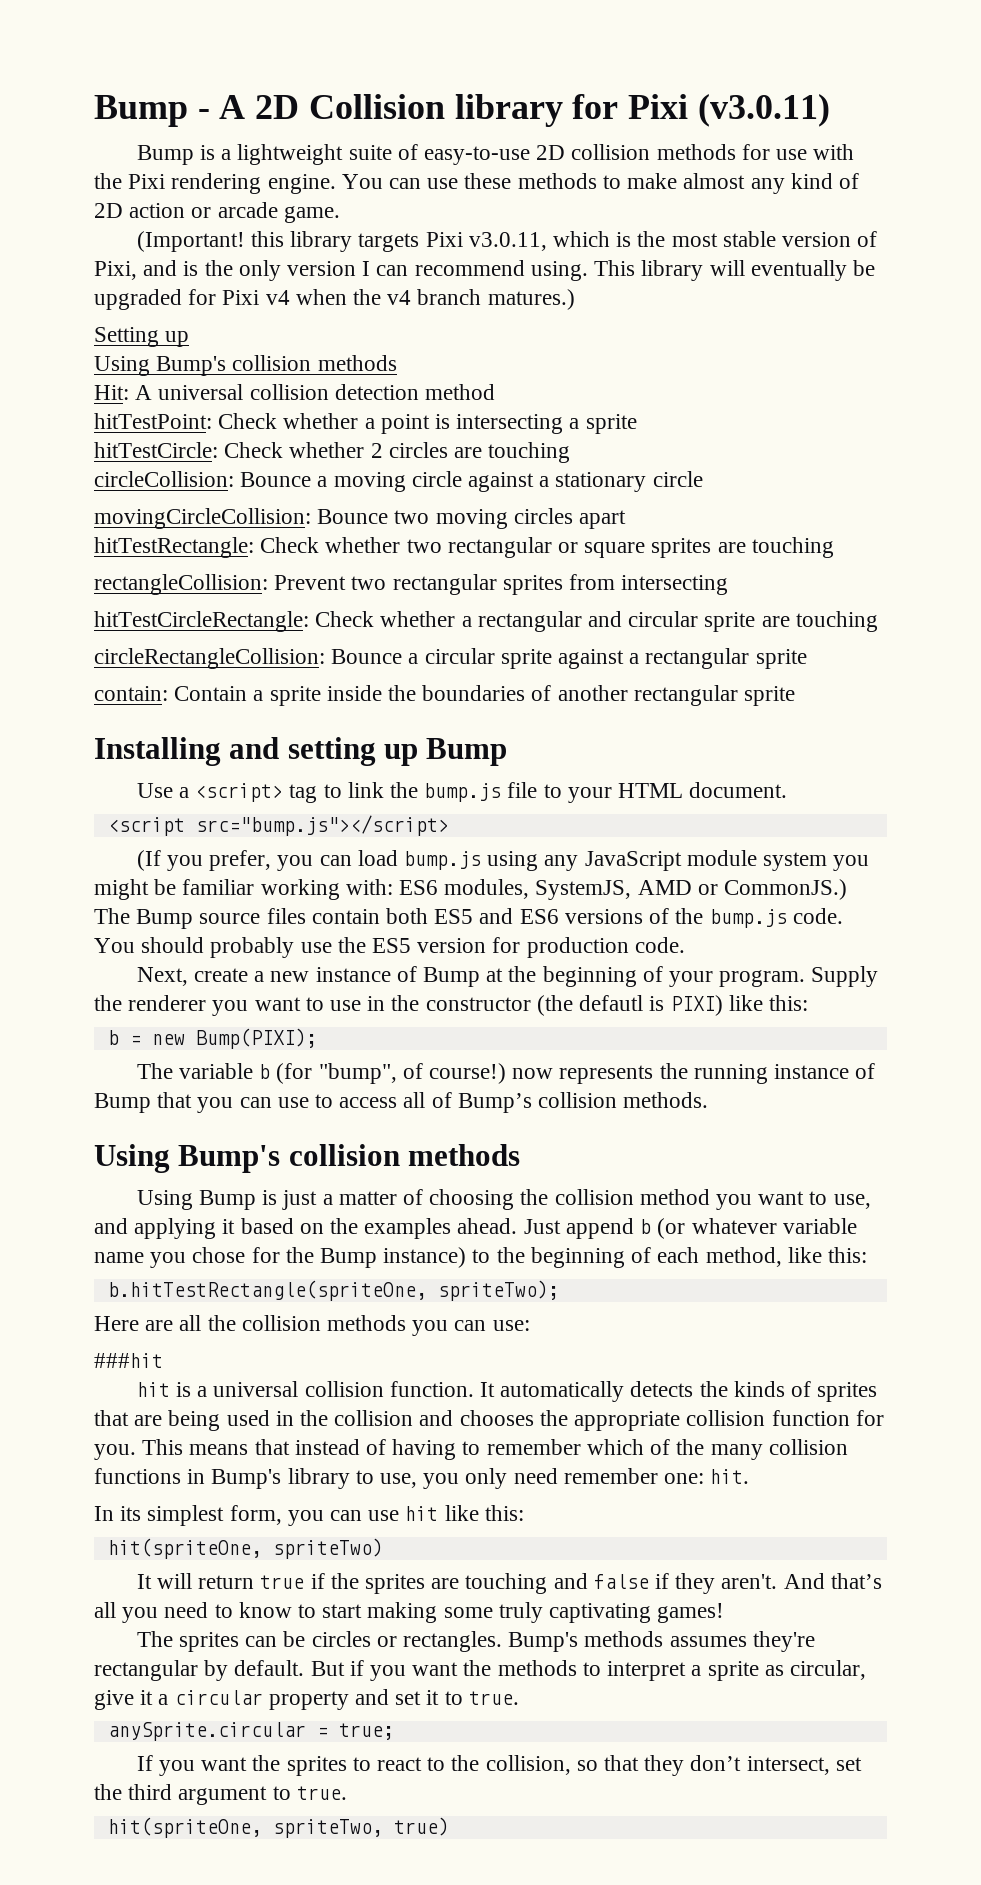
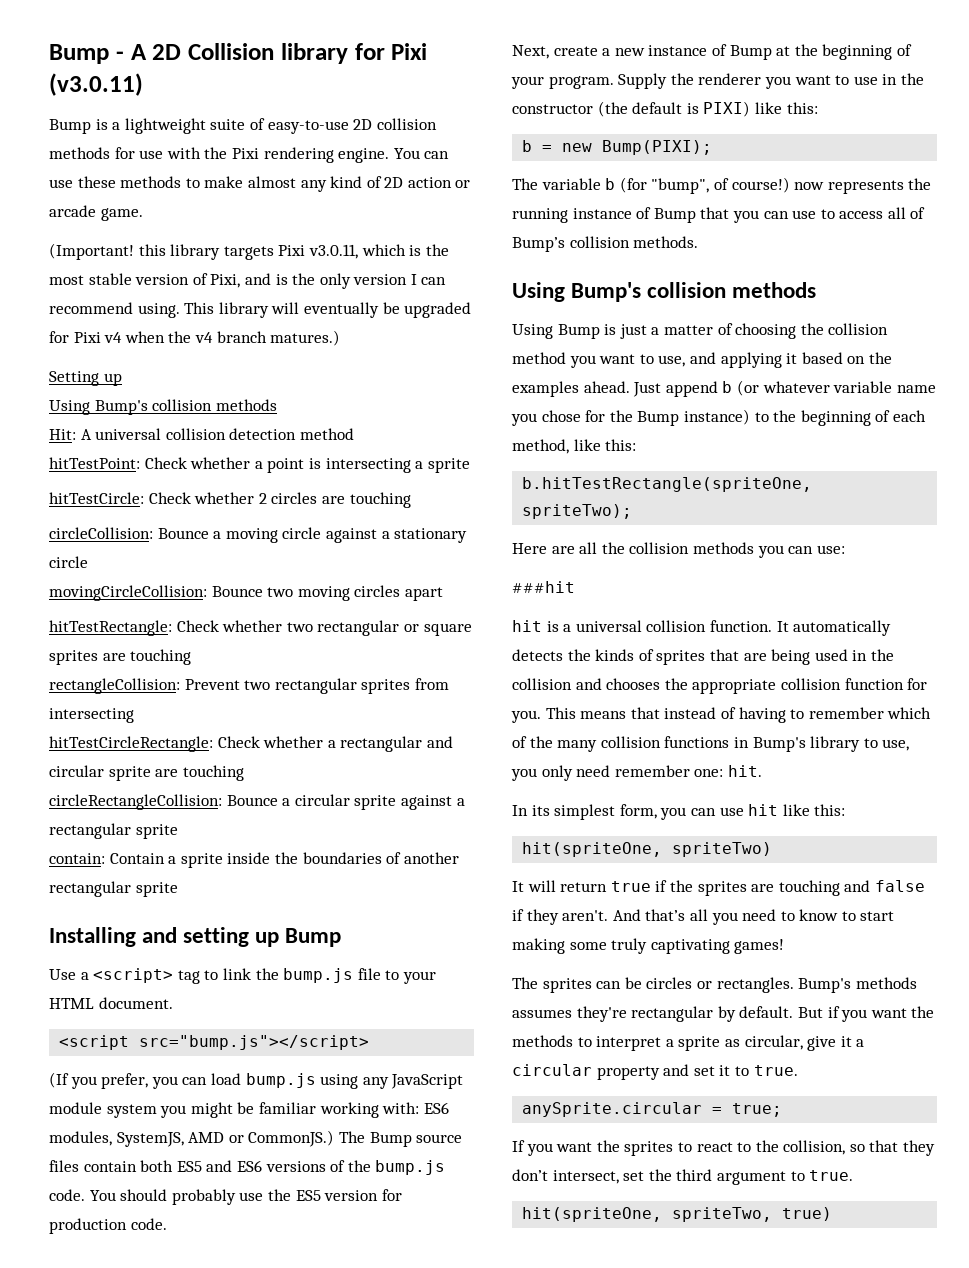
- Supply the renderer you want to use in the constructor (the defautl is PIXI) like this:
+ Supply the renderer you want to use in the constructor (the default is PIXI) like this:

